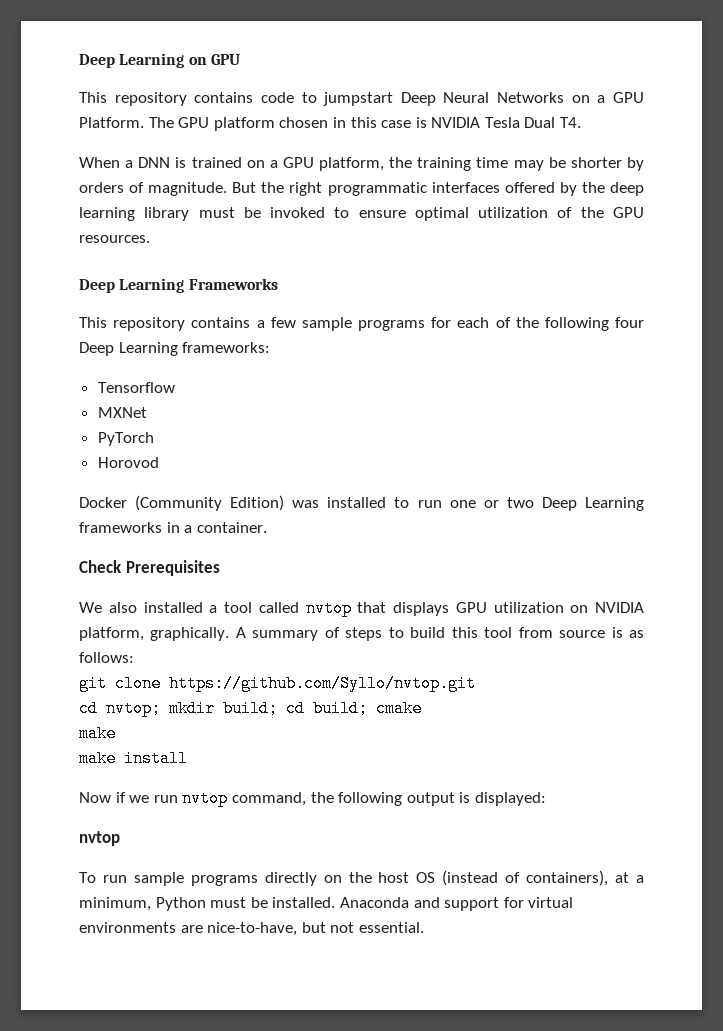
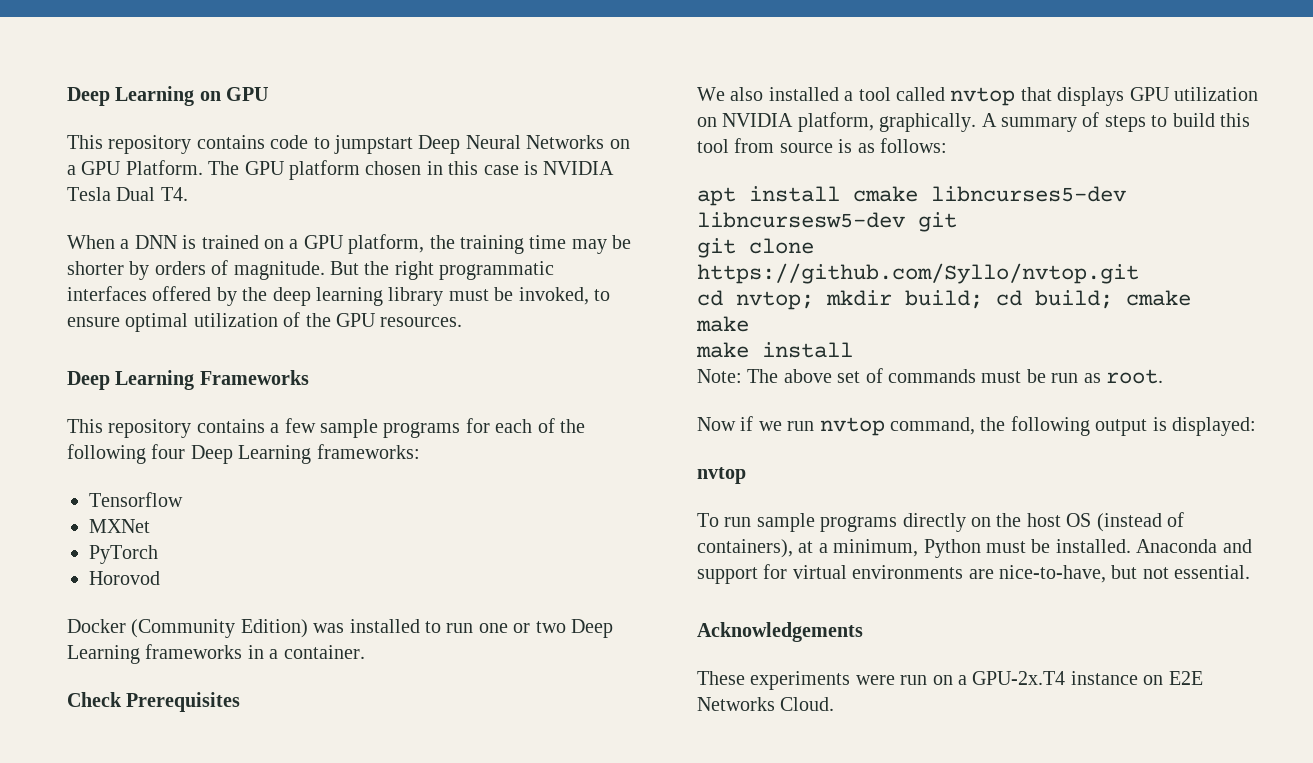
- But the right programmatic interfaces offered by the deep learning library must be invoked to ensure optimal utilization of the GPU resources.
+ But the right programmatic interfaces offered by the deep learning library must be invoked, to ensure optimal utilization of the GPU resources.
+ apt install cmake libncurses5-dev libncursesw5-dev git
+ Note: The above set of commands must be run as root.
+ Acknowledgements
+ These experiments were run on a GPU-2x.T4 instance on E2E Networks Cloud.

